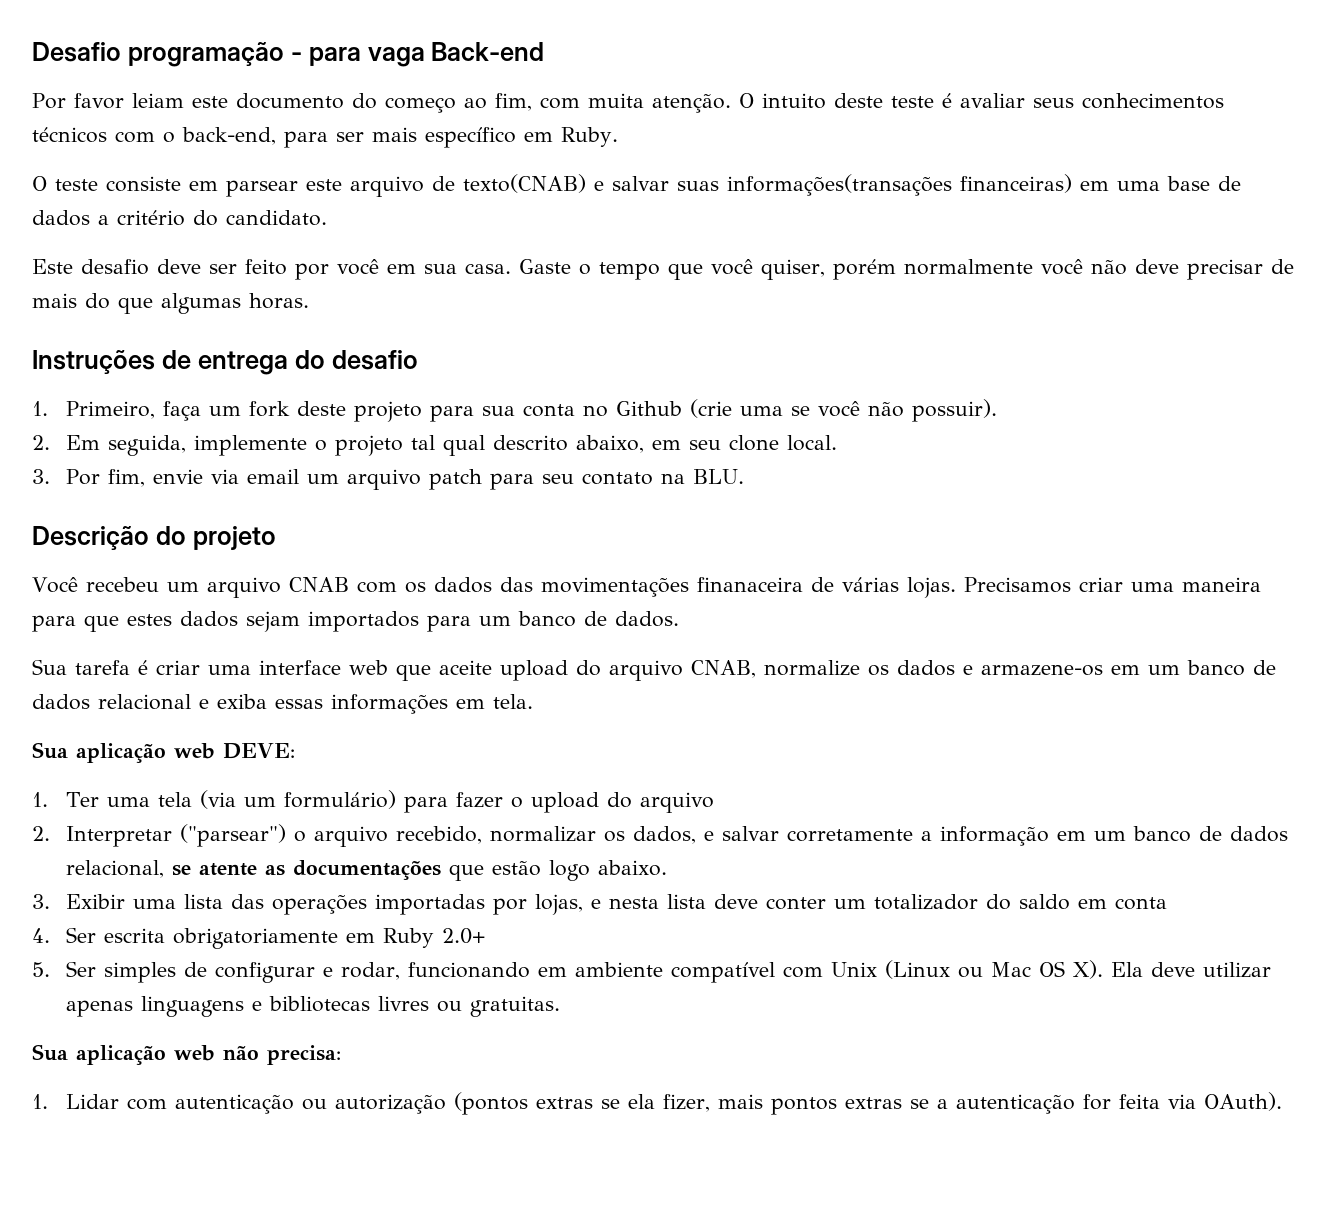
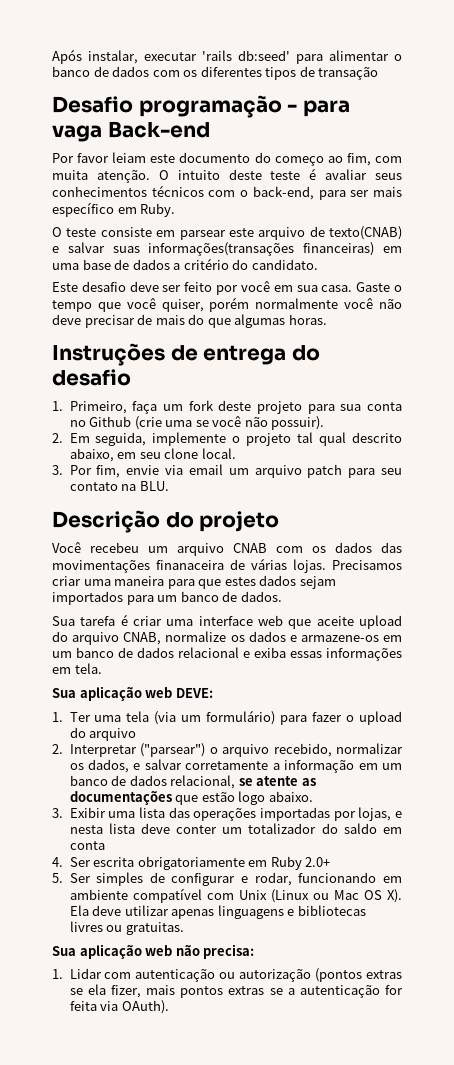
+ Após instalar, executar 'rails db:seed' para alimentar o banco de dados com os diferentes tipos de transação

